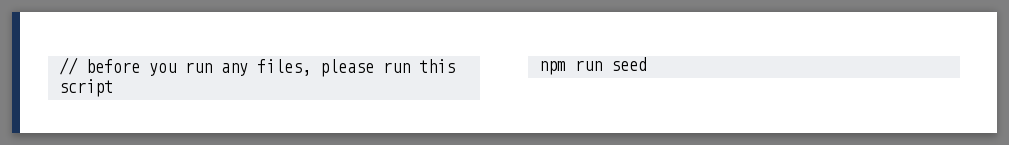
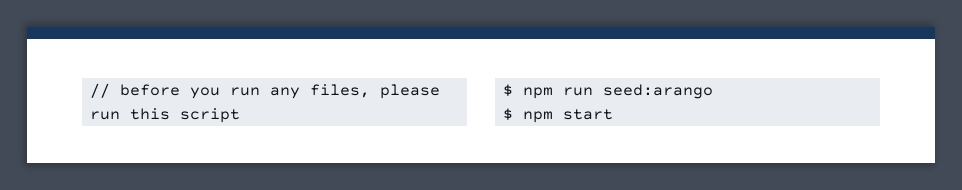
- npm run seed
+ $ npm run seed:arango
+ $ npm start

